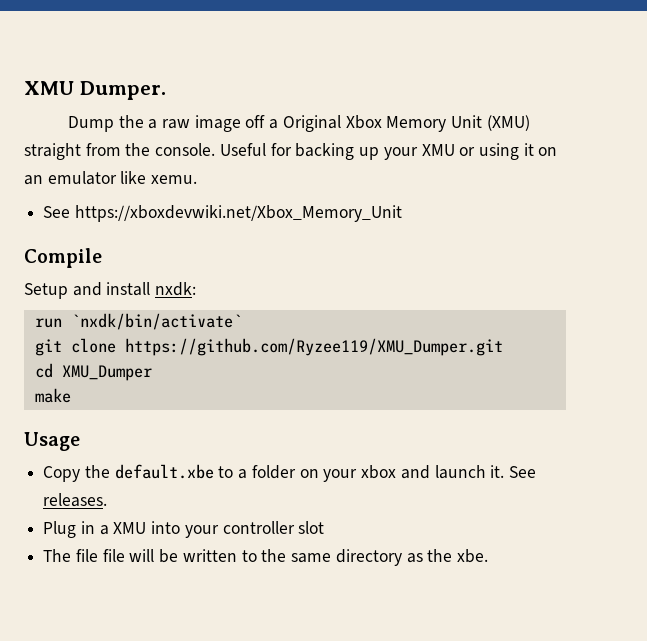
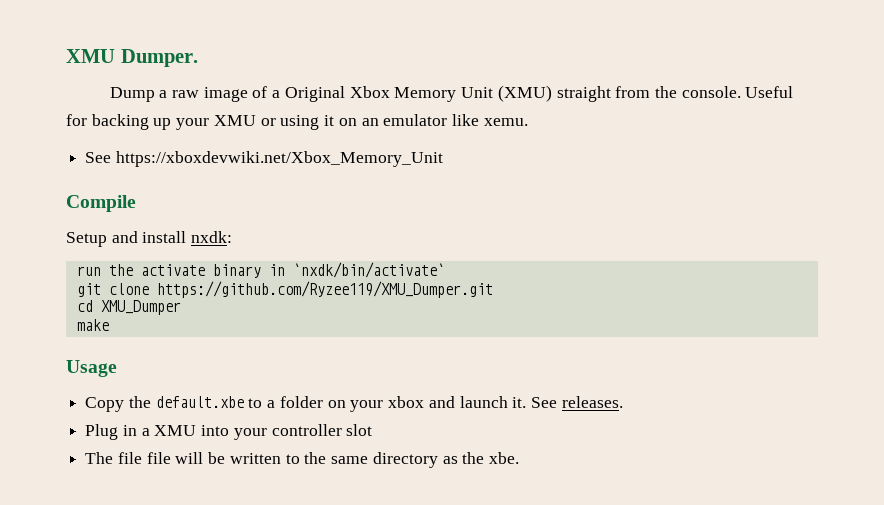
- Dump the a raw image off a Original Xbox Memory Unit (XMU) straight from the console.
+ Dump a raw image of a Original Xbox Memory Unit (XMU) straight from the console.
- run `nxdk/bin/activate`
+ run the activate binary in `nxdk/bin/activate`

